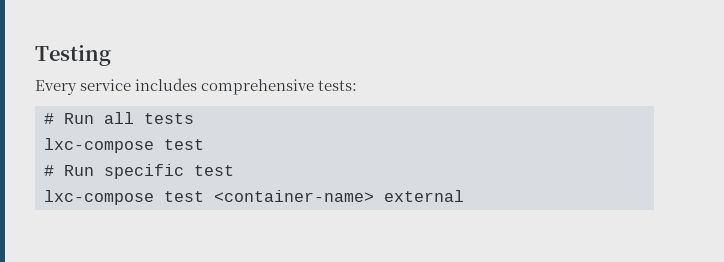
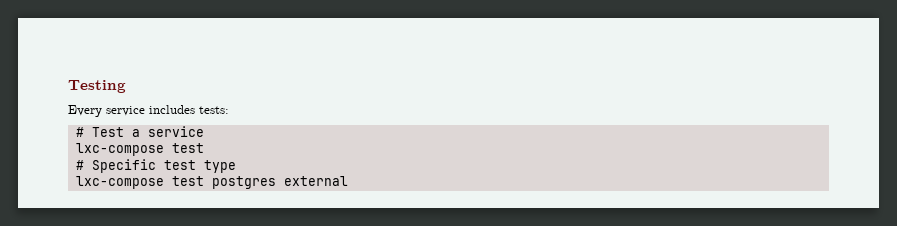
- Every service includes comprehensive tests:
+ Every service includes tests:
- # Run all tests
+ # Test a service
- # Run specific test
- lxc-compose test <container-name> external
+ # Specific test type
+ lxc-compose test postgres external

